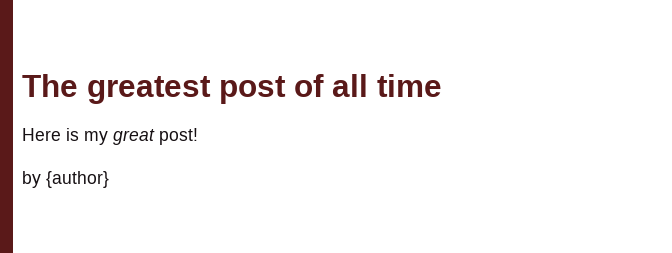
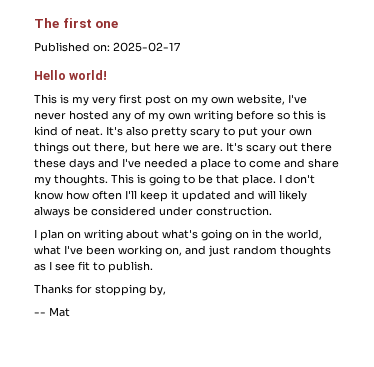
- The greatest post of all time
- Here is my great post!
- by {author}
+ The first one
+ Published on: 2025-02-17
+ Hello world!
+ This is my very first post on my own website, I've never hosted any of my own writing before so this is kind of neat. It's also pretty scary to put your own things out there, but here we are. It's scary out there these days and I've needed a place to come and share my thoughts. This is going to be that place. I don't know how often I'll keep it updated and will likely always be considered under construction.
+ I plan on writing about what's going on in the world, what I've been working on, and just random thoughts as I see fit to publish.
+ Thanks for stopping by,
+ -- Mat

